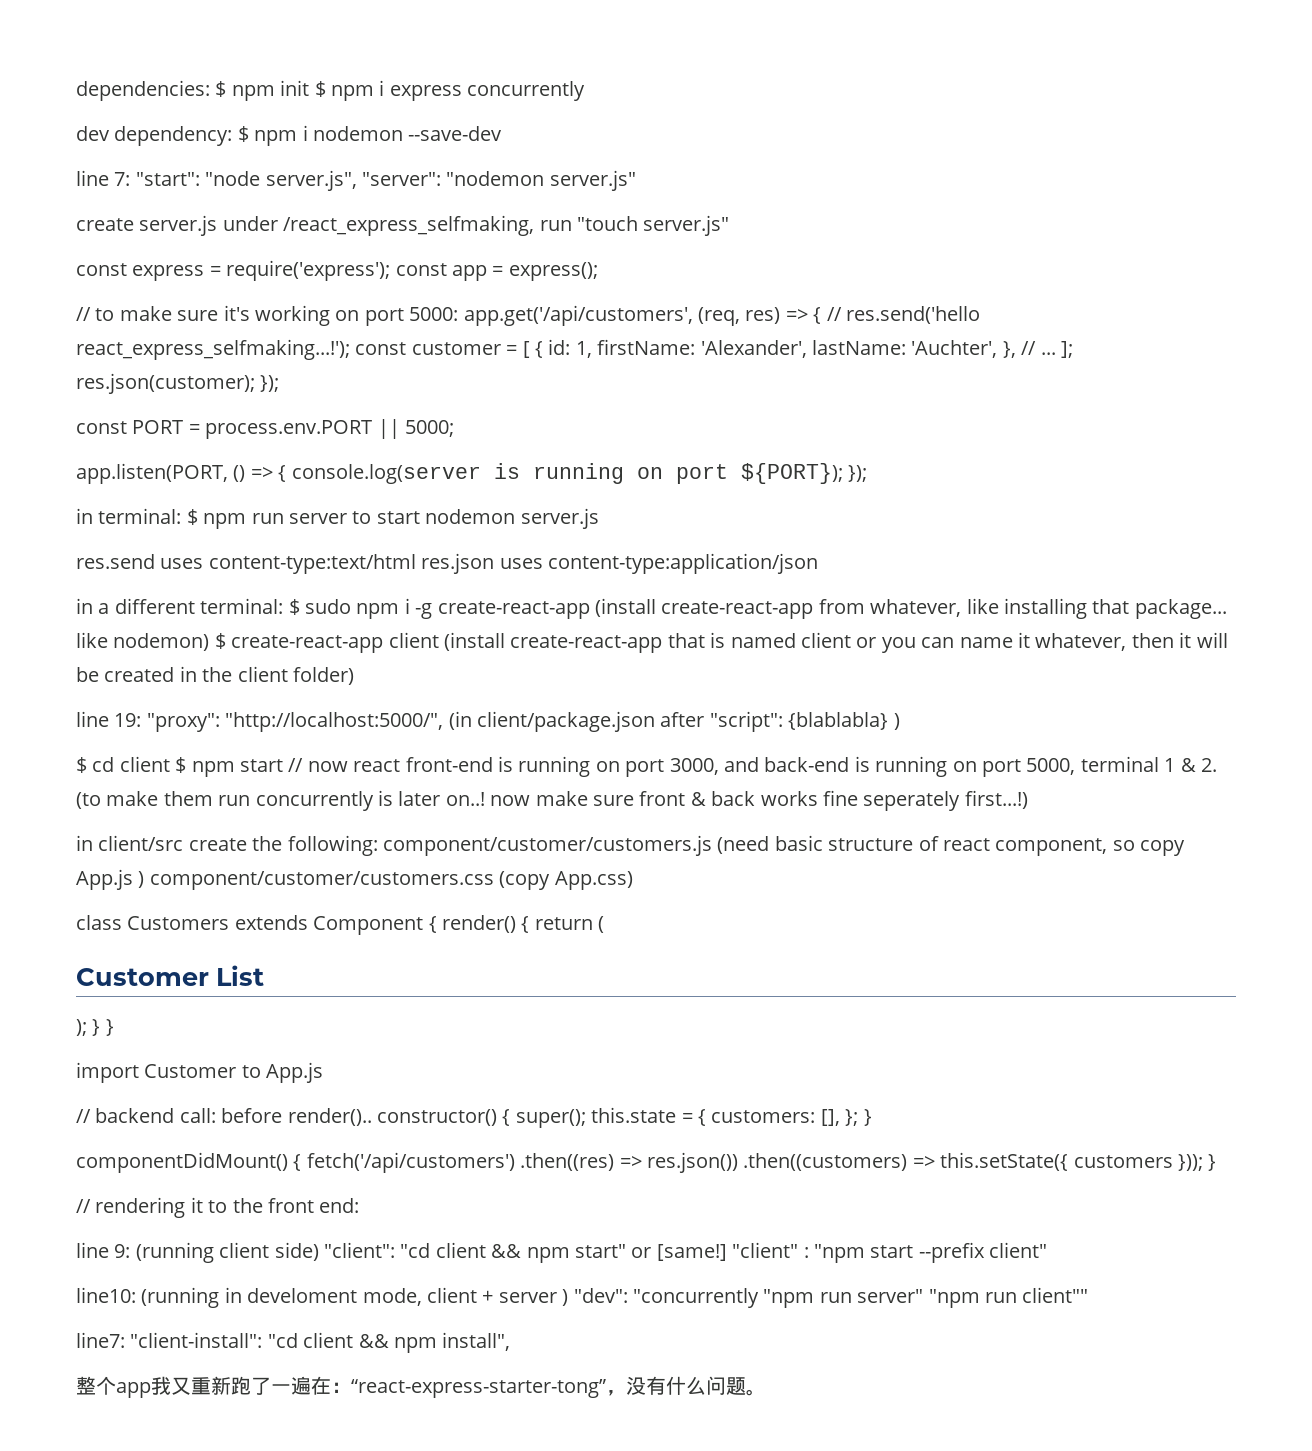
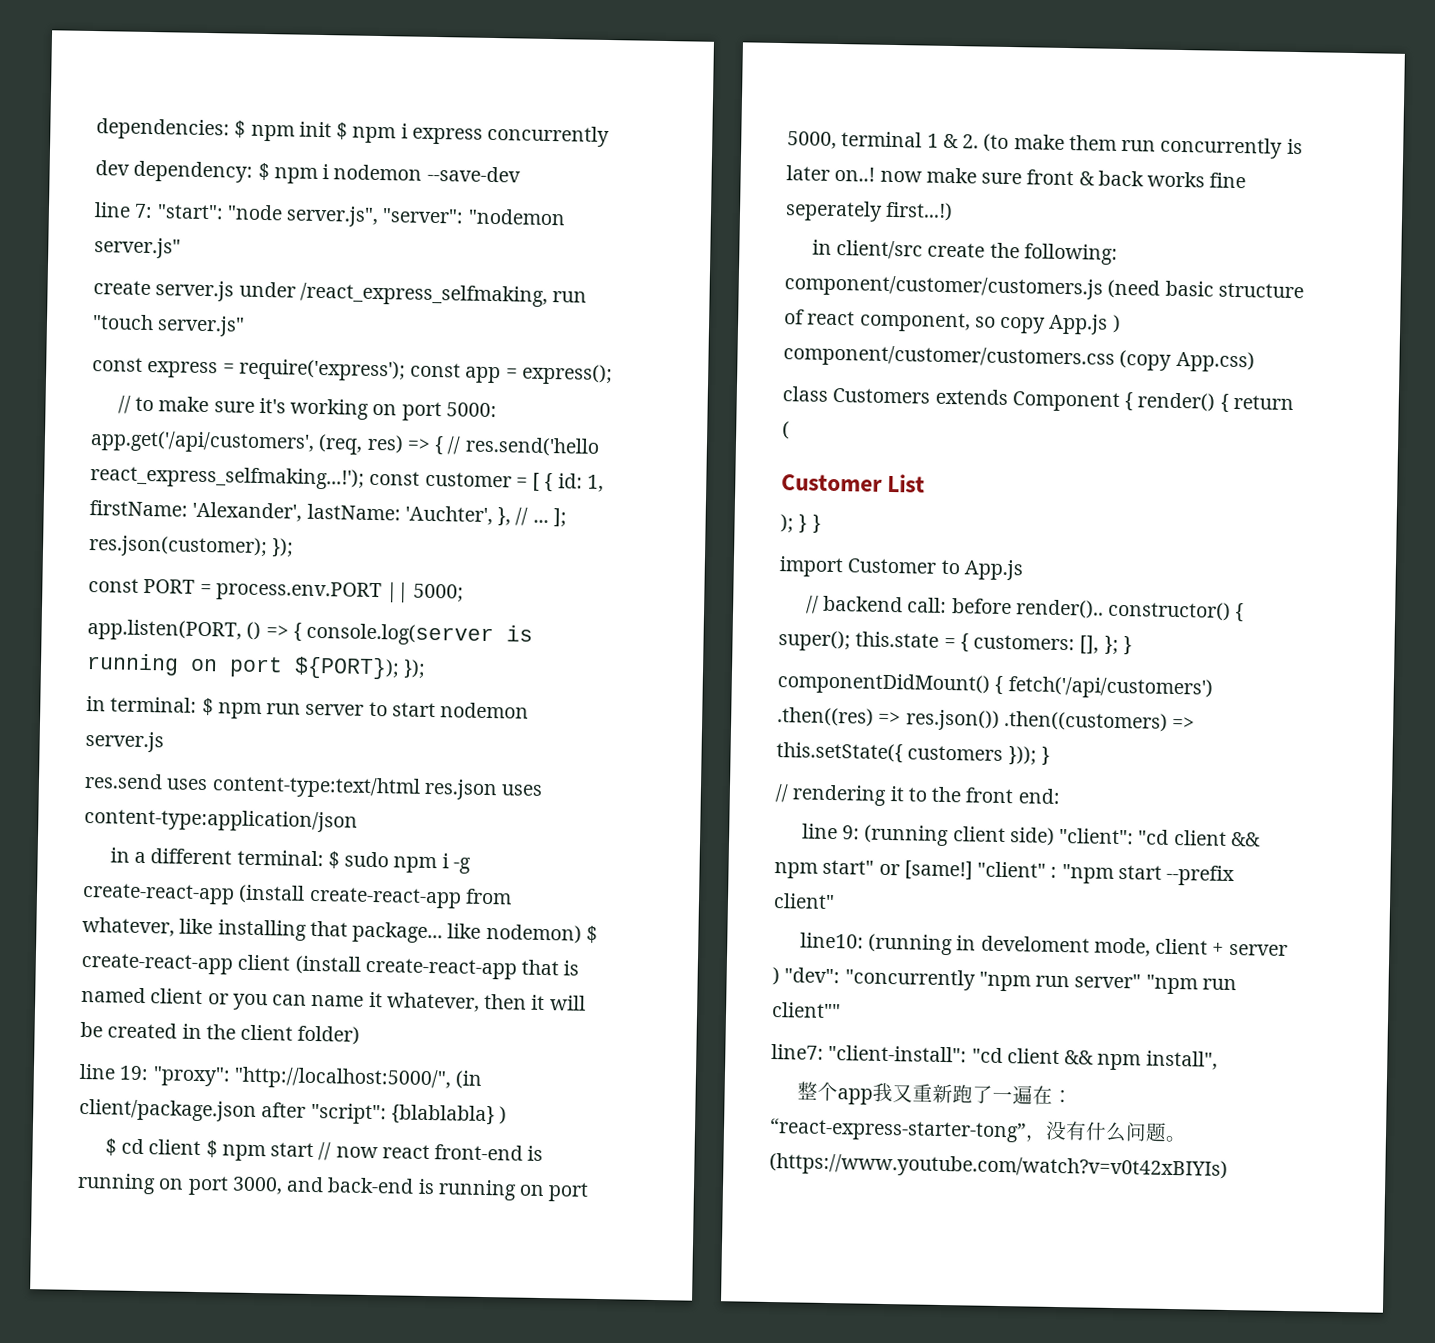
+ (https://www.youtube.com/watch?v=v0t42xBIYIs)

